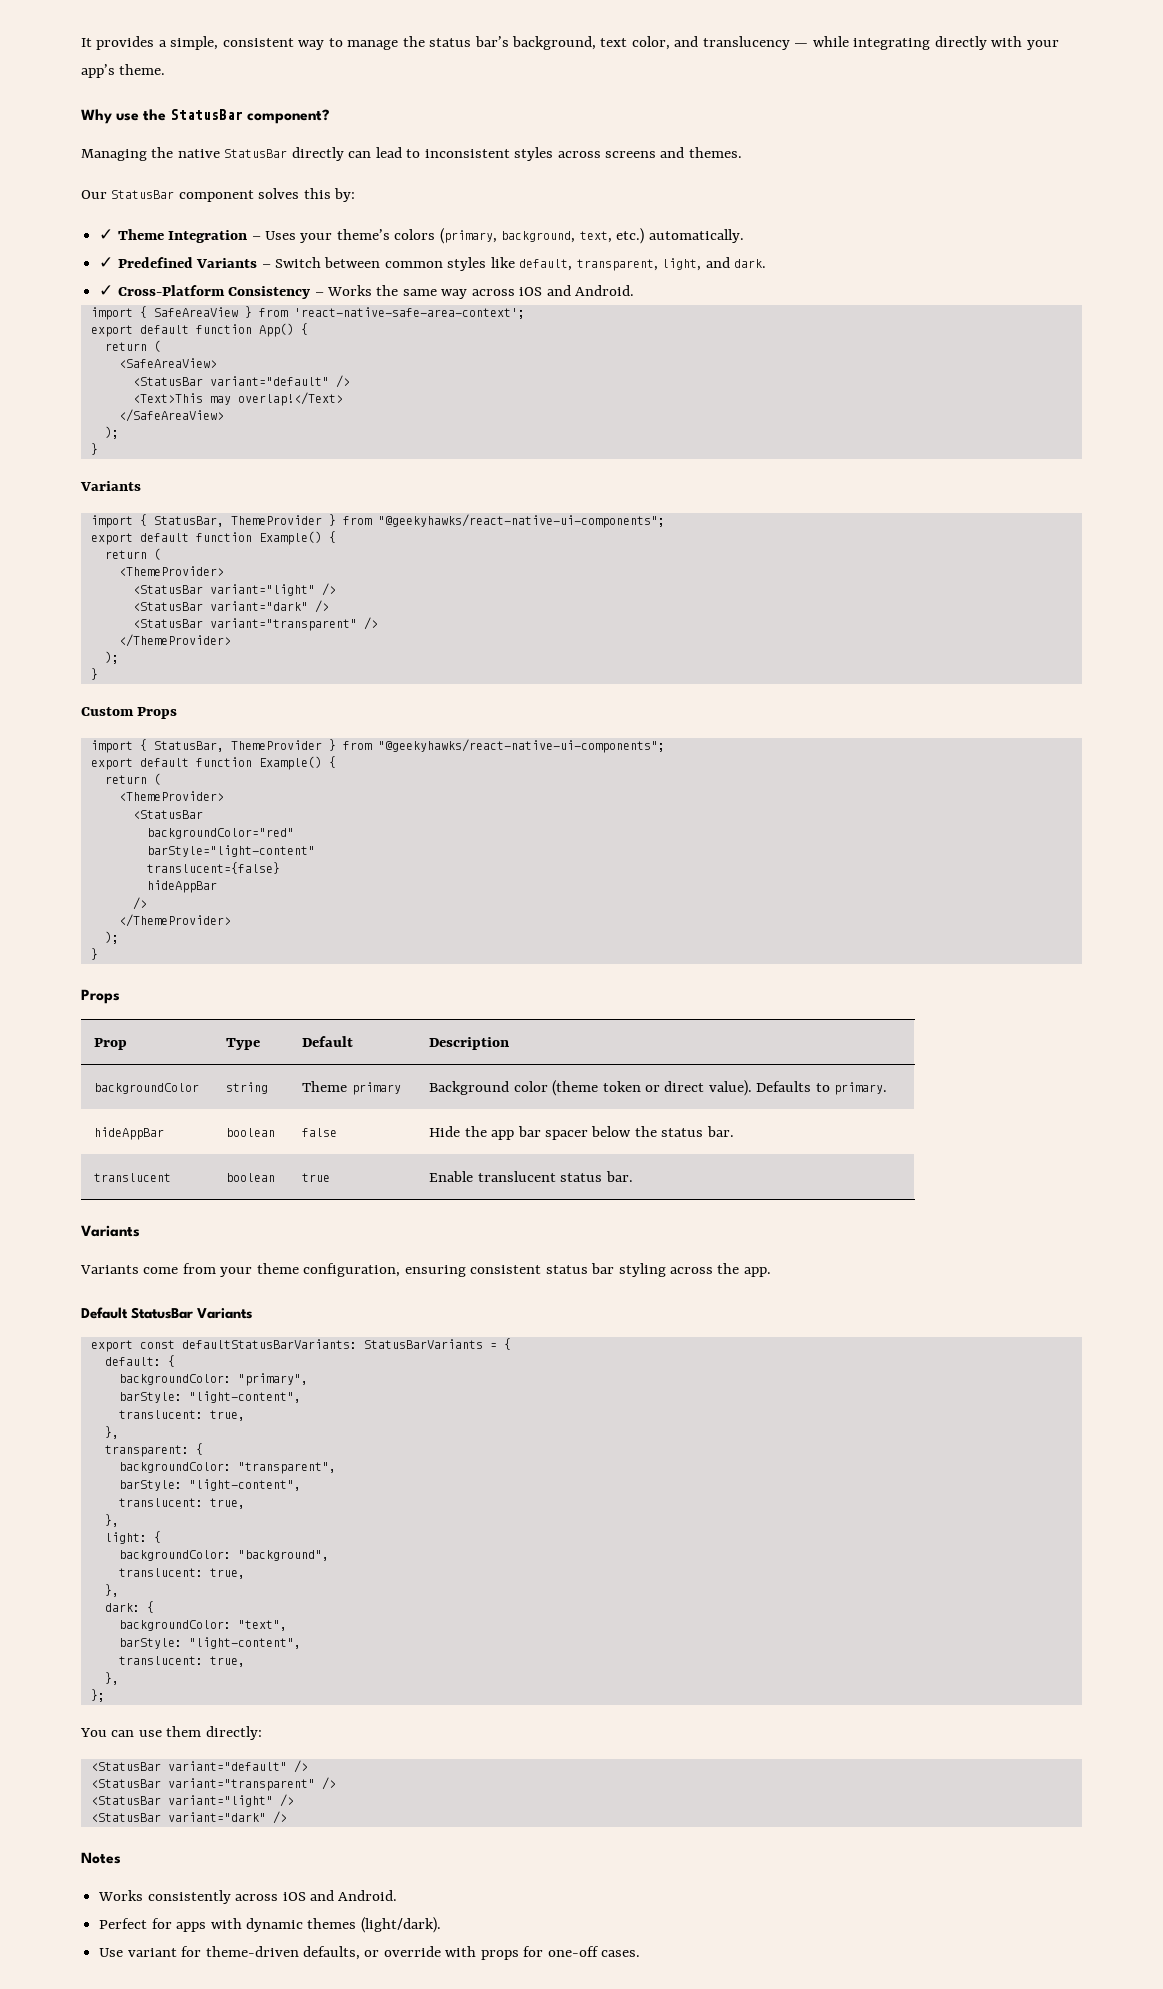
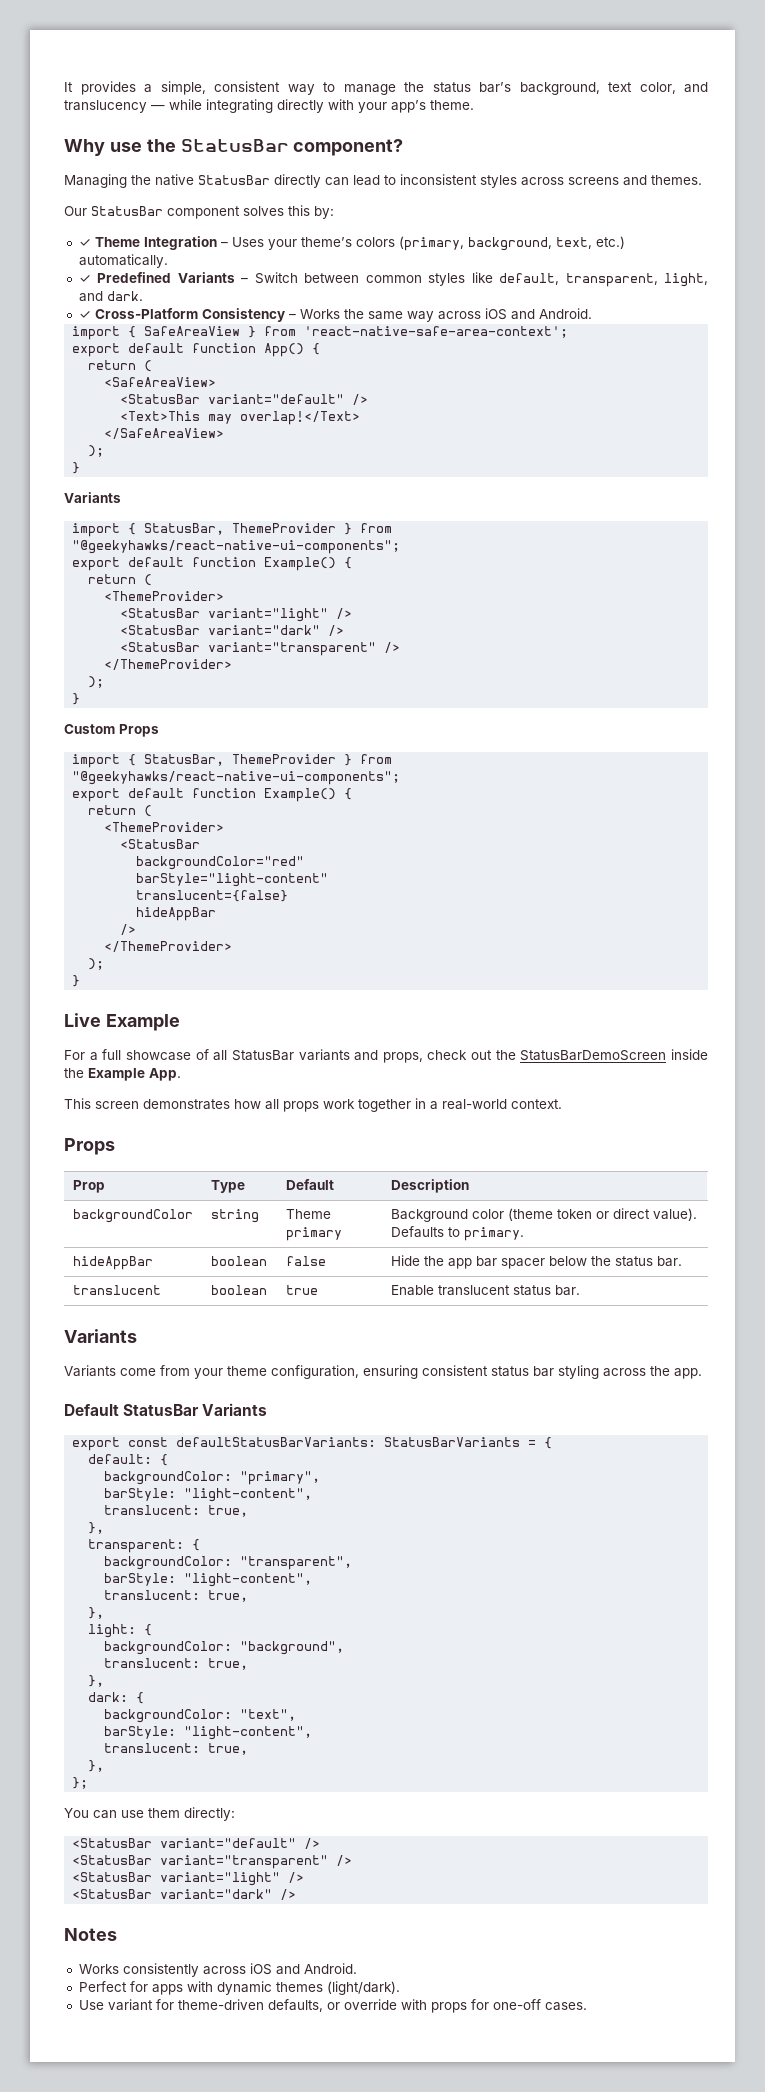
+ Live Example
+ For a full showcase of all StatusBar variants and props, check out the StatusBarDemoScreen inside the Example App.
+ This screen demonstrates how all props work together in a real-world context.

